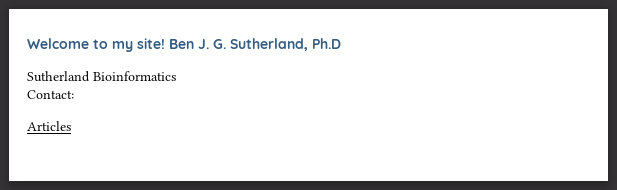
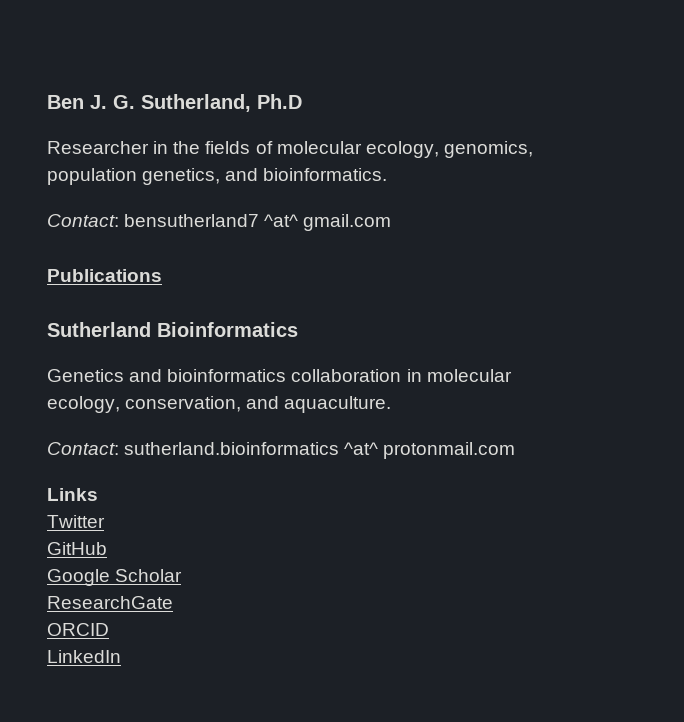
- Welcome to my site!
+ Researcher in the fields of molecular ecology, genomics, population genetics, and bioinformatics.
+ Contact: bensutherland7 ^at^ gmail.com
+ Publications
  Sutherland Bioinformatics
- Contact:
- Articles
+ Genetics and bioinformatics collaboration in molecular ecology, conservation, and aquaculture.
+ Contact: sutherland.bioinformatics ^at^ protonmail.com
+ Links
+ Twitter
+ GitHub
+ Google Scholar
+ ResearchGate
+ ORCID
+ LinkedIn

